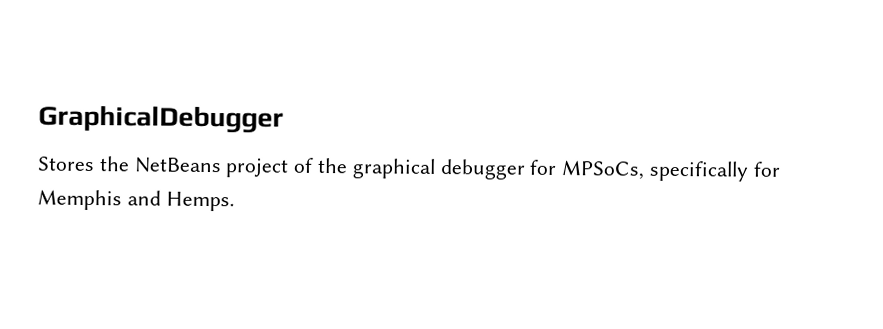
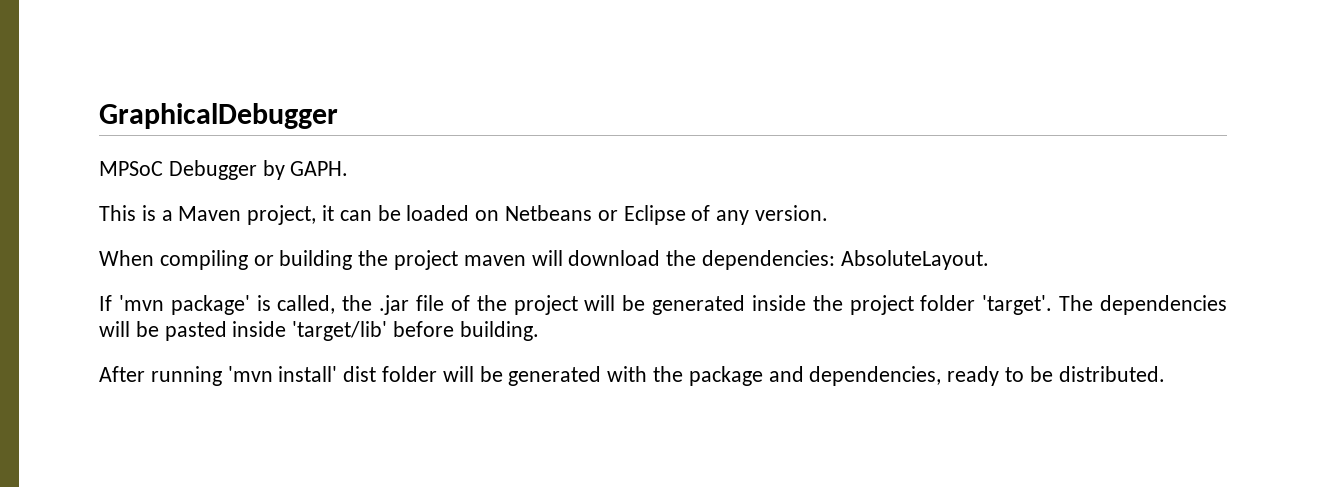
- Stores the NetBeans project of the graphical debugger for MPSoCs, specifically for Memphis and Hemps.
+ MPSoC Debugger by GAPH.
+ This is a Maven project, it can be loaded on Netbeans or Eclipse of any version.
+ When compiling or building the project maven will download the dependencies: AbsoluteLayout.
+ If 'mvn package' is called, the .jar file of the project will be generated inside the project folder 'target'. The dependencies will be pasted inside 'target/lib' before building.
+ After running 'mvn install' dist folder will be generated with the package and dependencies, ready to be distributed.

